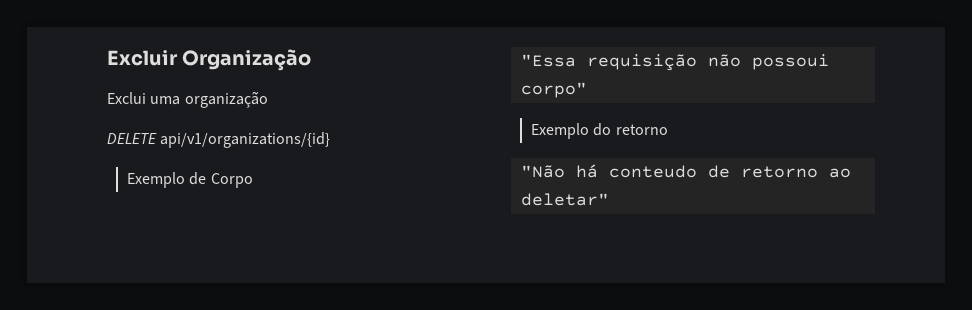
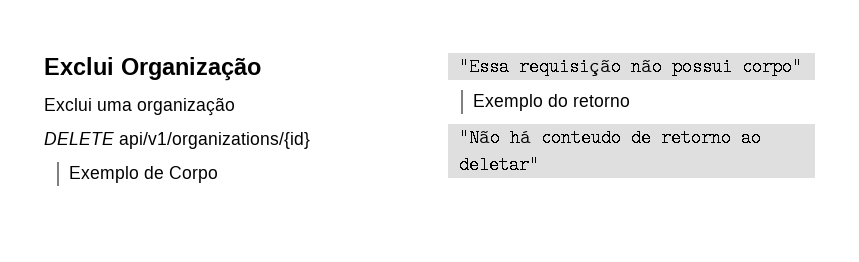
- Excluir Organização
+ Exclui Organização
- "Essa requisição não possoui corpo"
+ "Essa requisição não possui corpo"

